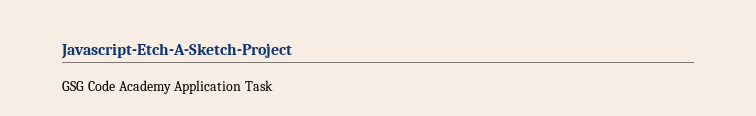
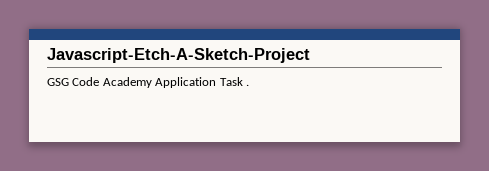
- GSG Code Academy Application Task
+ GSG Code Academy Application Task .

